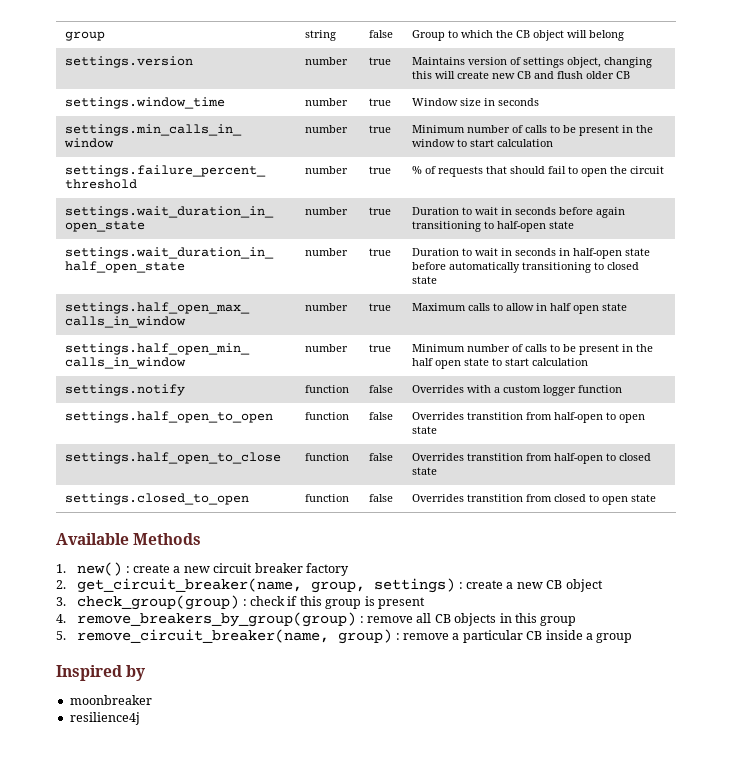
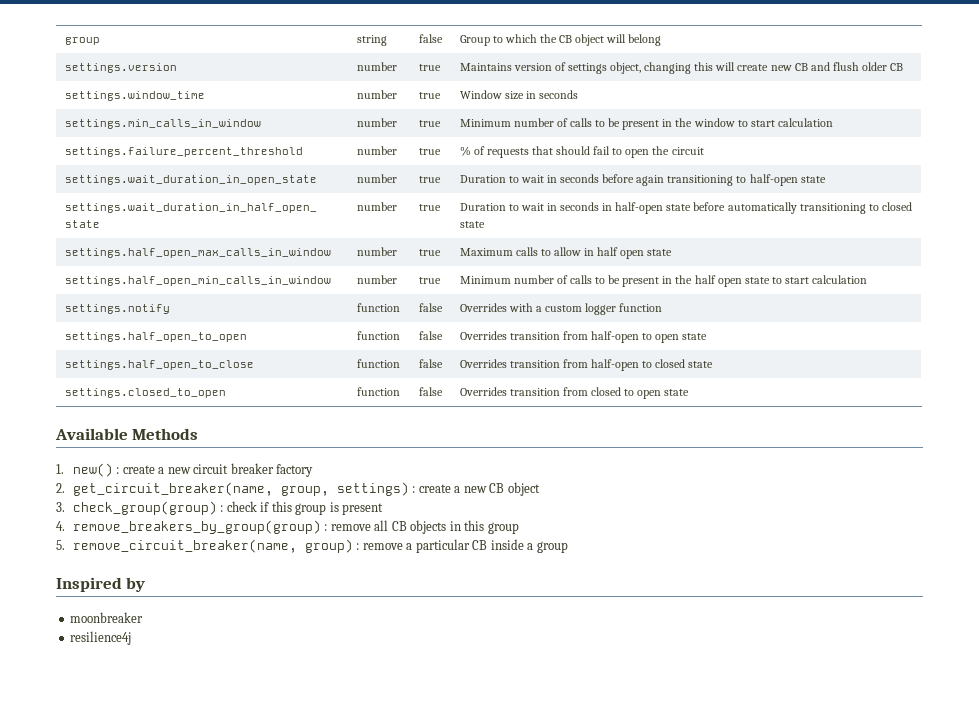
- settings.half_open_to_open | function | false | Overrides transtition from half-open to open state
+ settings.half_open_to_open | function | false | Overrides transition from half-open to open state
- settings.half_open_to_close | function | false | Overrides transtition from half-open to closed state
+ settings.half_open_to_close | function | false | Overrides transition from half-open to closed state
- settings.closed_to_open | function | false | Overrides transtition from closed to open state
+ settings.closed_to_open | function | false | Overrides transition from closed to open state

